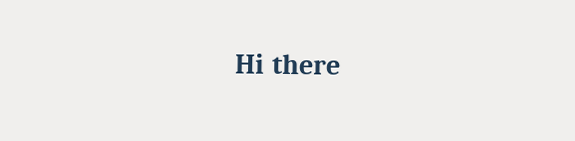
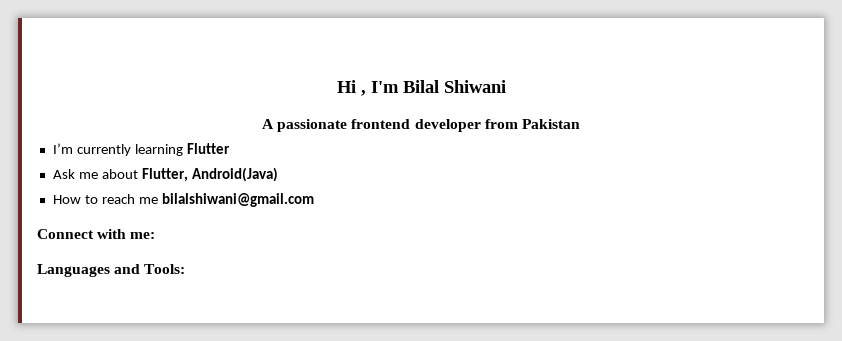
- Hi there
+ Hi , I'm Bilal Shiwani
+ A passionate frontend developer from Pakistan
+ I’m currently learning Flutter
+ Ask me about Flutter, Android(Java)
+ How to reach me bilalshiwani@gmail.com
+ Connect with me:
+ Languages and Tools:

